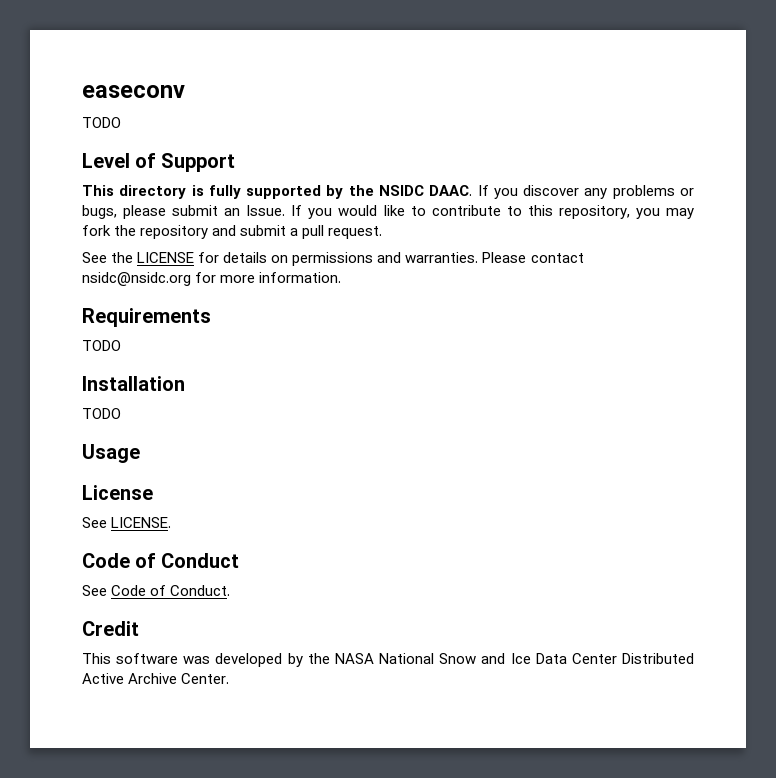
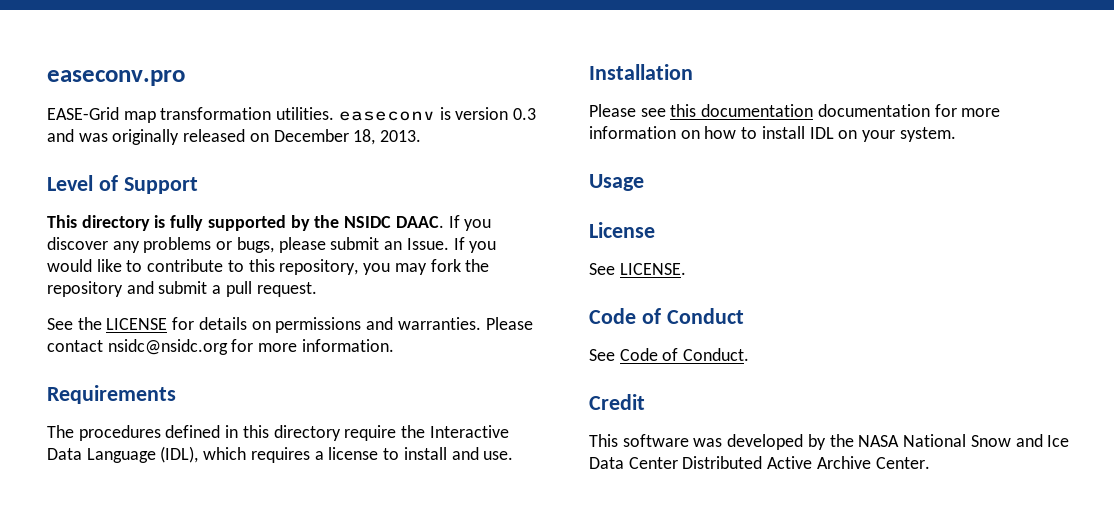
- easeconv
- TODO
+ easeconv.pro
+ EASE-Grid map transformation utilities. easeconv is version 0.3 and was originally released on December 18, 2013.
  Requirements
- TODO
+ The procedures defined in this directory require the Interactive Data Language (IDL), which requires a license to install and use.
  Installation
- TODO
+ Please see this documentation documentation for more information on how to install IDL on your system.

